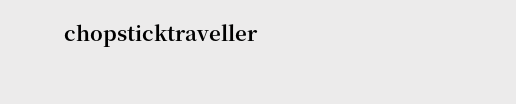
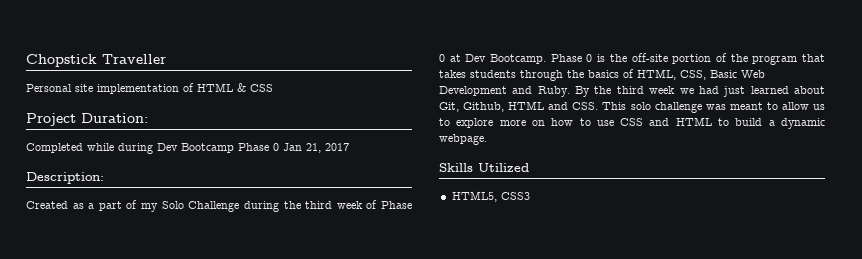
- chopsticktraveller
+ Chopstick Traveller
+ Personal site implementation of HTML & CSS
+ Project Duration:
+ Completed while during Dev Bootcamp Phase 0 Jan 21, 2017
+ Description:
+ Created as a part of my Solo Challenge during the third week of Phase 0 at Dev Bootcamp. Phase 0 is the off-site portion of the program that takes students through the basics of HTML, CSS, Basic Web Development and Ruby. By the third week we had just learned about Git, Github, HTML and CSS. This solo challenge was meant to allow us to explore more on how to use CSS and HTML to build a dynamic webpage.
+ Skills Utilized
+ HTML5, CSS3

